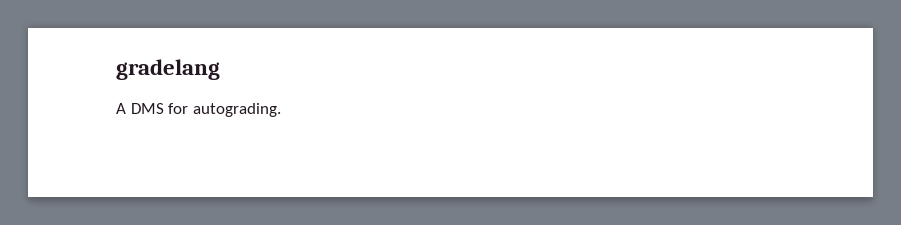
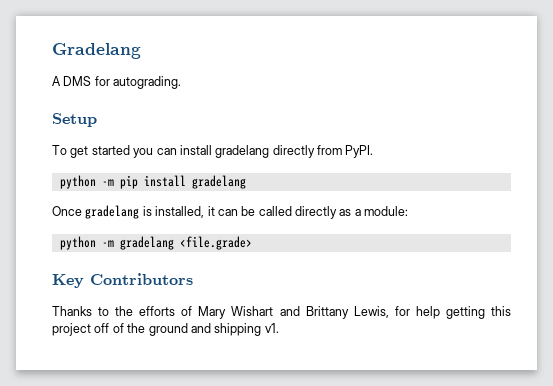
- gradelang
+ Gradelang
+ Setup
+ To get started you can install gradelang directly from PyPI.
+ python -m pip install gradelang
+ Once gradelang is installed, it can be called directly as a module:
+ python -m gradelang <file.grade>
+ Key Contributors
+ Thanks to the efforts of Mary Wishart and Brittany Lewis, for help getting this project off of the ground and shipping v1.

